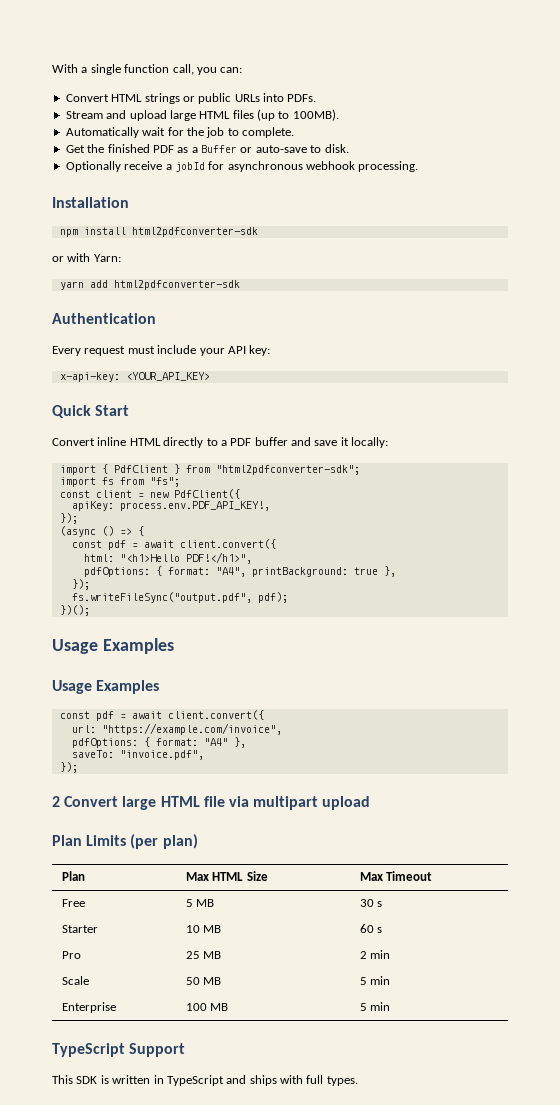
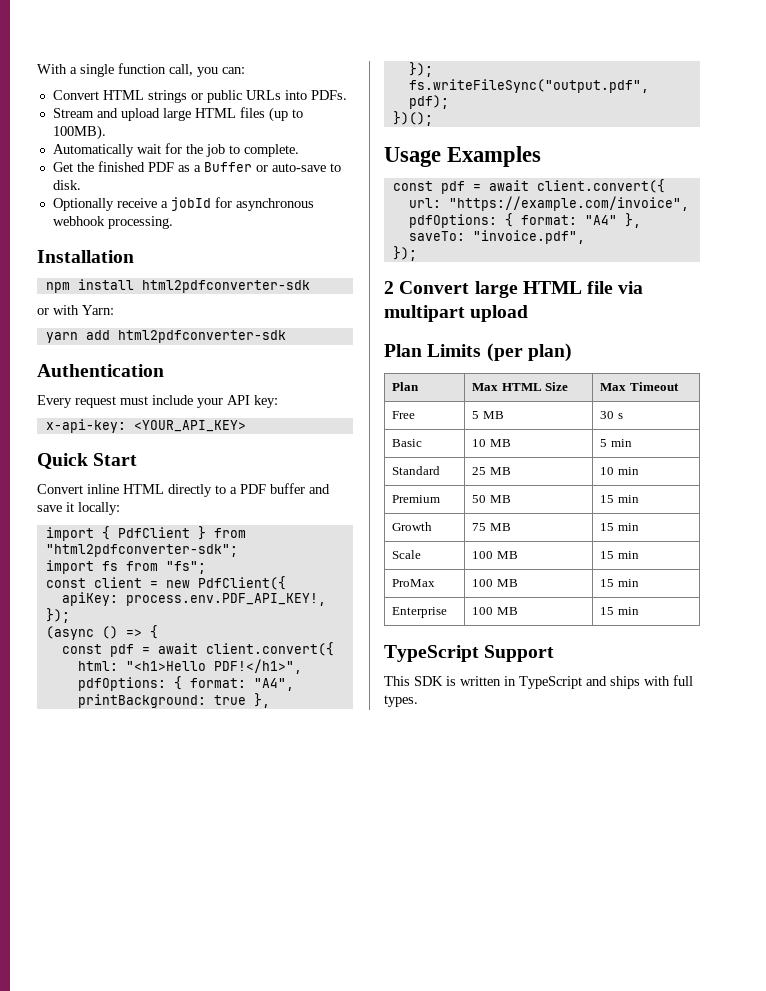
  })();
- Usage Examples
- Starter | 10 MB | 60 s
- Pro | 25 MB | 2 min
+ Basic | 10 MB | 5 min
+ Standard | 25 MB | 10 min
+ Premium | 50 MB | 15 min
+ Growth | 75 MB | 15 min
- Scale | 50 MB | 5 min
+ Scale | 100 MB | 15 min
+ ProMax | 100 MB | 15 min
- Enterprise | 100 MB | 5 min
+ Enterprise | 100 MB | 15 min

